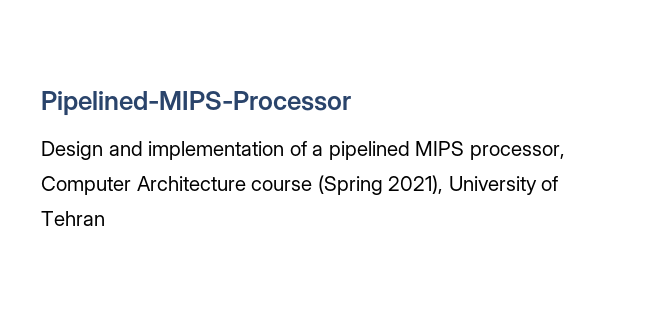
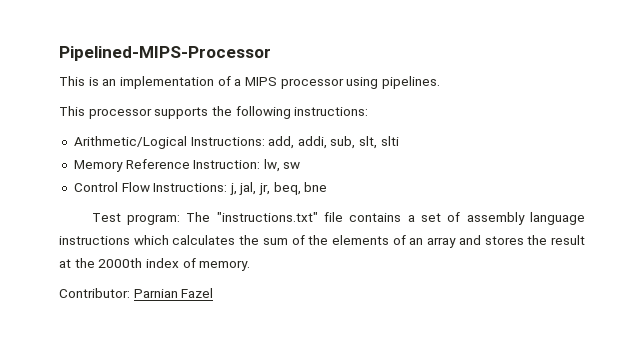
- Design and implementation of a pipelined MIPS processor, Computer Architecture course (Spring 2021), University of Tehran
+ This is an implementation of a MIPS processor using pipelines.
+ This processor supports the following instructions:
+ Arithmetic/Logical Instructions: add, addi, sub, slt, slti
+ Memory Reference Instruction: lw, sw
+ Control Flow Instructions: j, jal, jr, beq, bne
+ Test program: The "instructions.txt" file contains a set of assembly language instructions which calculates the sum of the elements of an array and stores the result at the 2000th index of memory.
+ Contributor: Parnian Fazel

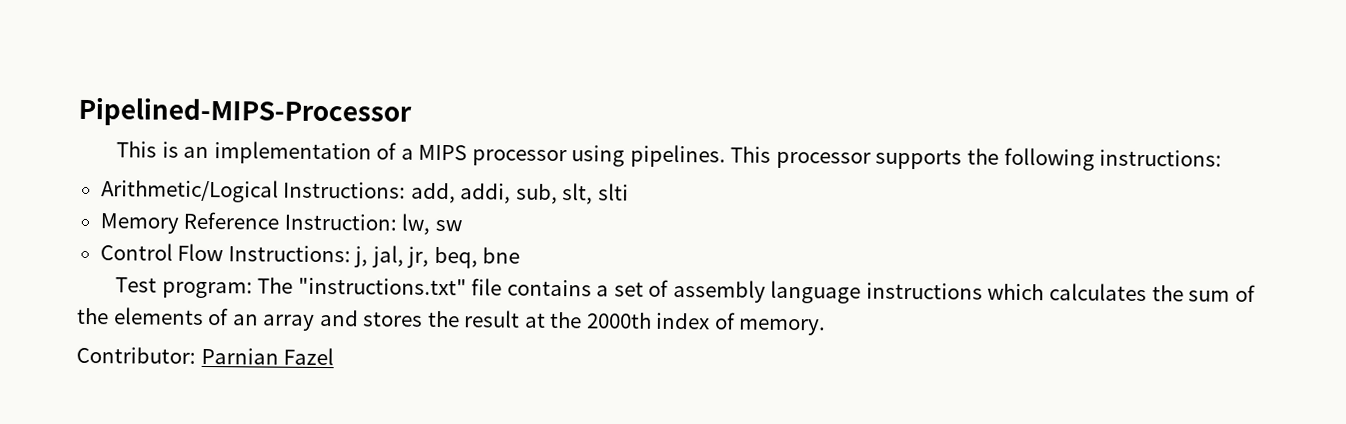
- This is an implementation of a MIPS processor using pipelines.
- This processor supports the following instructions:
+ This is an implementation of a MIPS processor using pipelines. This processor supports the following instructions:

